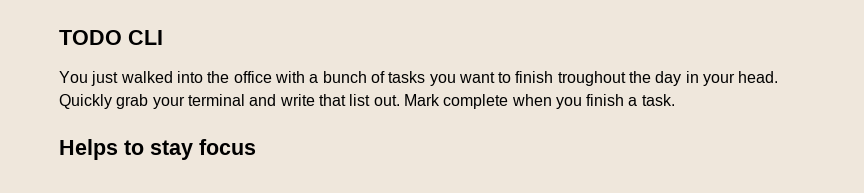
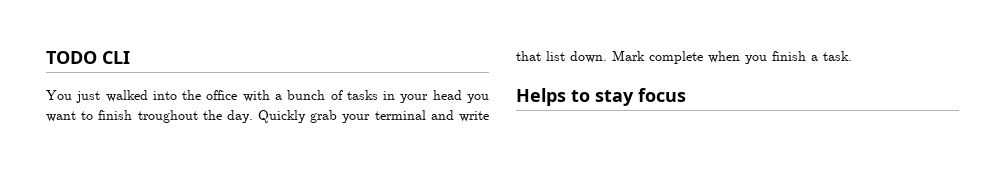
- You just walked into the office with a bunch of tasks you want to finish troughout the day in your head.
+ You just walked into the office with a bunch of tasks in your head you want to finish troughout the day.
- Quickly grab your terminal and write that list out.
+ Quickly grab your terminal and write that list down.

